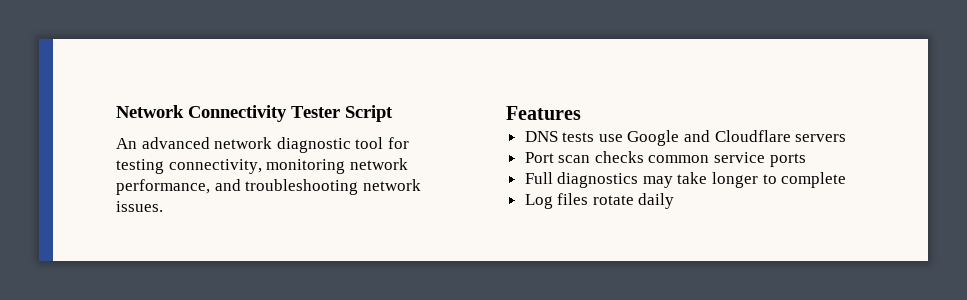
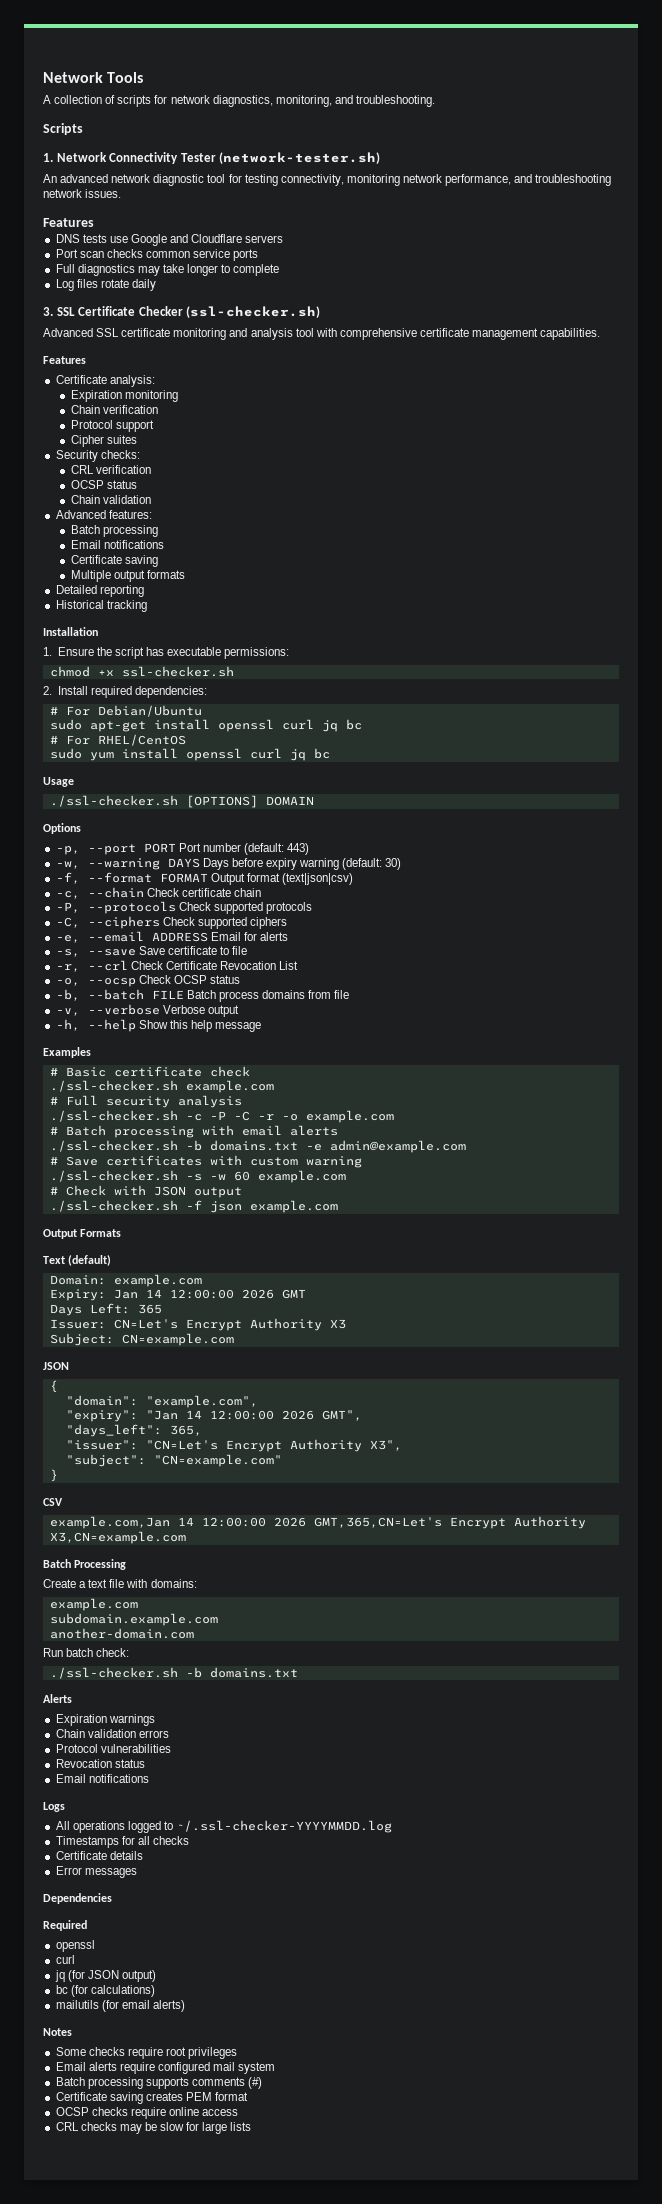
- Network Connectivity Tester Script
+ Network Tools
+ A collection of scripts for network diagnostics, monitoring, and troubleshooting.
+ Scripts
+ 1. Network Connectivity Tester (network-tester.sh)
+ 3. SSL Certificate Checker (ssl-checker.sh)
+ Advanced SSL certificate monitoring and analysis tool with comprehensive certificate management capabilities.
+ Features
+ Certificate analysis:
+ Expiration monitoring
+ Chain verification
+ Protocol support
+ Cipher suites
+ Security checks:
+ CRL verification
+ OCSP status
+ Chain validation
+ Advanced features:
+ Batch processing
+ Email notifications
+ Certificate saving
+ Multiple output formats
+ Detailed reporting
+ Historical tracking
+ Installation
+ 1. Ensure the script has executable permissions:
+ chmod +x ssl-checker.sh
+ 2. Install required dependencies:
+ # For Debian/Ubuntu
+ sudo apt-get install openssl curl jq bc
+ # For RHEL/CentOS
+ sudo yum install openssl curl jq bc
+ Usage
+ ./ssl-checker.sh [OPTIONS] DOMAIN
+ Options
+ -p, --port PORT Port number (default: 443)
+ -w, --warning DAYS Days before expiry warning (default: 30)
+ -f, --format FORMAT Output format (text|json|csv)
+ -c, --chain Check certificate chain
+ -P, --protocols Check supported protocols
+ -C, --ciphers Check supported ciphers
+ -e, --email ADDRESS Email for alerts
+ -s, --save Save certificate to file
+ -r, --crl Check Certificate Revocation List
+ -o, --ocsp Check OCSP status
+ -b, --batch FILE Batch process domains from file
+ -v, --verbose Verbose output
+ -h, --help Show this help message
+ Examples
+ # Basic certificate check
+ ./ssl-checker.sh example.com
+ # Full security analysis
+ ./ssl-checker.sh -c -P -C -r -o example.com
+ # Batch processing with email alerts
+ ./ssl-checker.sh -b domains.txt -e admin@example.com
+ # Save certificates with custom warning
+ ./ssl-checker.sh -s -w 60 example.com
+ # Check with JSON output
+ ./ssl-checker.sh -f json example.com
+ Output Formats
+ Text (default)
+ Domain: example.com
+ Expiry: Jan 14 12:00:00 2026 GMT
+ Days Left: 365
+ Issuer: CN=Let's Encrypt Authority X3
+ Subject: CN=example.com
+ JSON
+ {
+ "domain": "example.com",
+ "expiry": "Jan 14 12:00:00 2026 GMT",
+ "days_left": 365,
+ "issuer": "CN=Let's Encrypt Authority X3",
+ "subject": "CN=example.com"
+ }
+ CSV
+ example.com,Jan 14 12:00:00 2026 GMT,365,CN=Let's Encrypt Authority X3,CN=example.com
+ Batch Processing
+ Create a text file with domains:
+ example.com
+ subdomain.example.com
+ another-domain.com
+ Run batch check:
+ ./ssl-checker.sh -b domains.txt
+ Alerts
+ Expiration warnings
+ Chain validation errors
+ Protocol vulnerabilities
+ Revocation status
+ Email notifications
+ Logs
+ All operations logged to ~/.ssl-checker-YYYYMMDD.log
+ Timestamps for all checks
+ Certificate details
+ Error messages
+ Dependencies
+ Required
+ openssl
+ curl
+ jq (for JSON output)
+ bc (for calculations)
+ mailutils (for email alerts)
+ Notes
+ Some checks require root privileges
+ Email alerts require configured mail system
+ Batch processing supports comments (#)
+ Certificate saving creates PEM format
+ OCSP checks require online access
+ CRL checks may be slow for large lists

